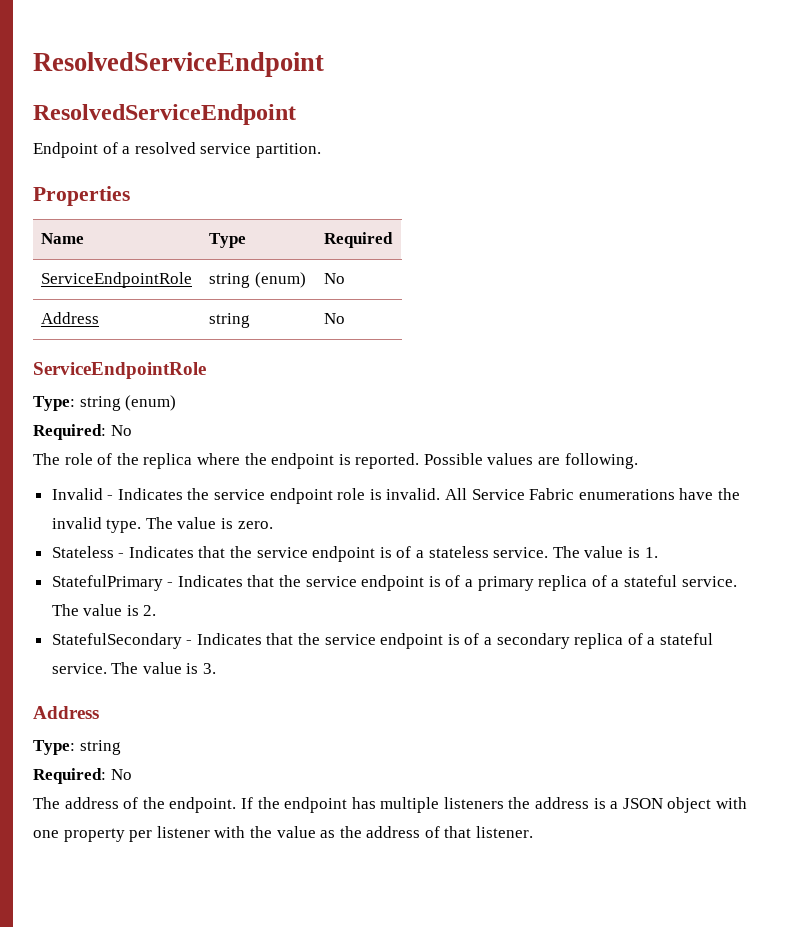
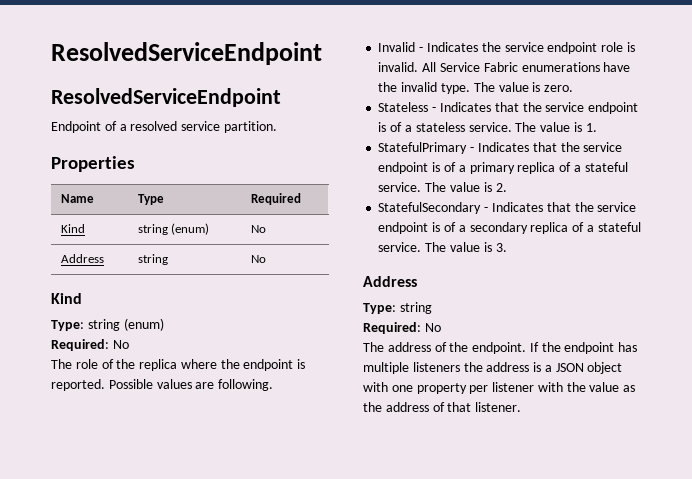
- ServiceEndpointRole | string (enum) | No
+ Kind | string (enum) | No
  Address | string | No
- ServiceEndpointRole
+ Kind

